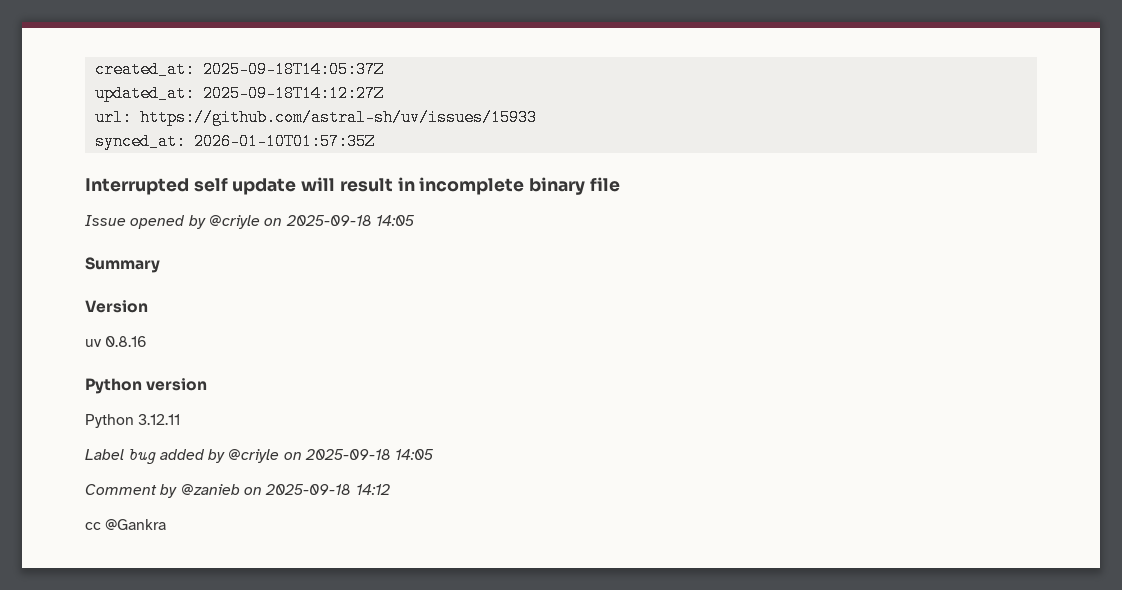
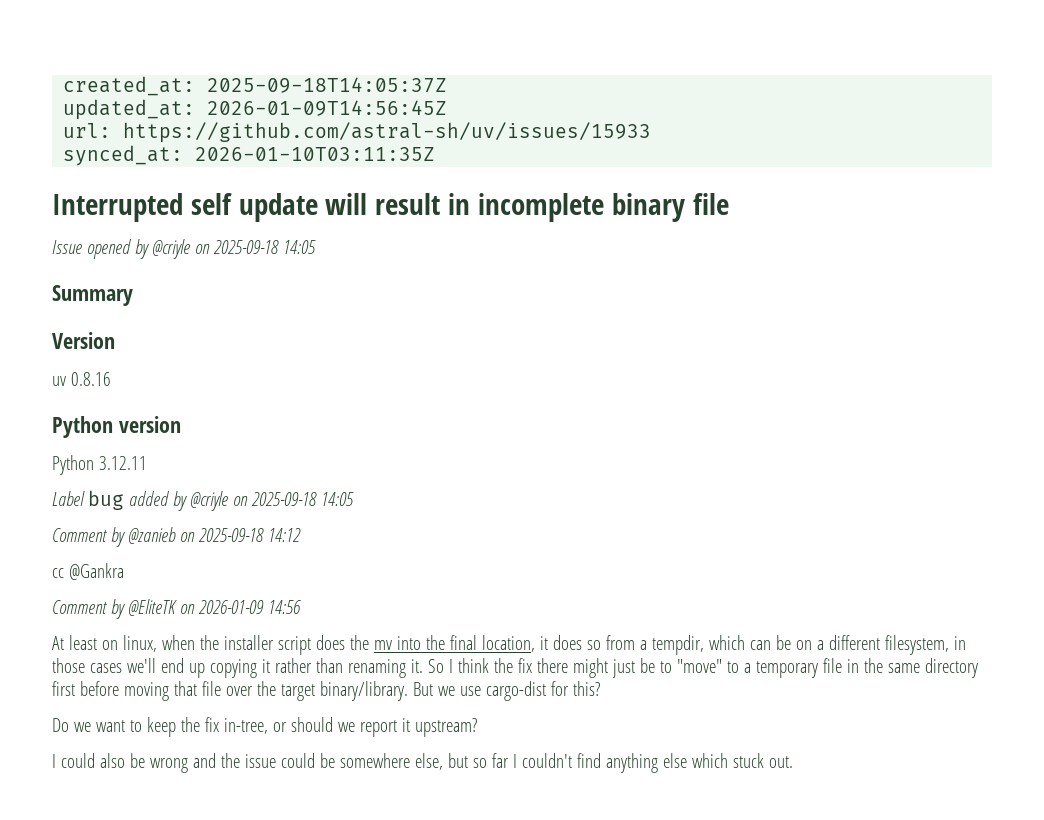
- updated_at: 2025-09-18T14:12:27Z
+ updated_at: 2026-01-09T14:56:45Z
- synced_at: 2026-01-10T01:57:35Z
+ synced_at: 2026-01-10T03:11:35Z
+ Comment by @EliteTK on 2026-01-09 14:56
+ At least on linux, when the installer script does the mv into the final location, it does so from a tempdir, which can be on a different filesystem, in those cases we'll end up copying it rather than renaming it. So I think the fix there might just be to "move" to a temporary file in the same directory first before moving that file over the target binary/library. But we use cargo-dist for this?
+ Do we want to keep the fix in-tree, or should we report it upstream?
+ I could also be wrong and the issue could be somewhere else, but so far I couldn't find anything else which stuck out.

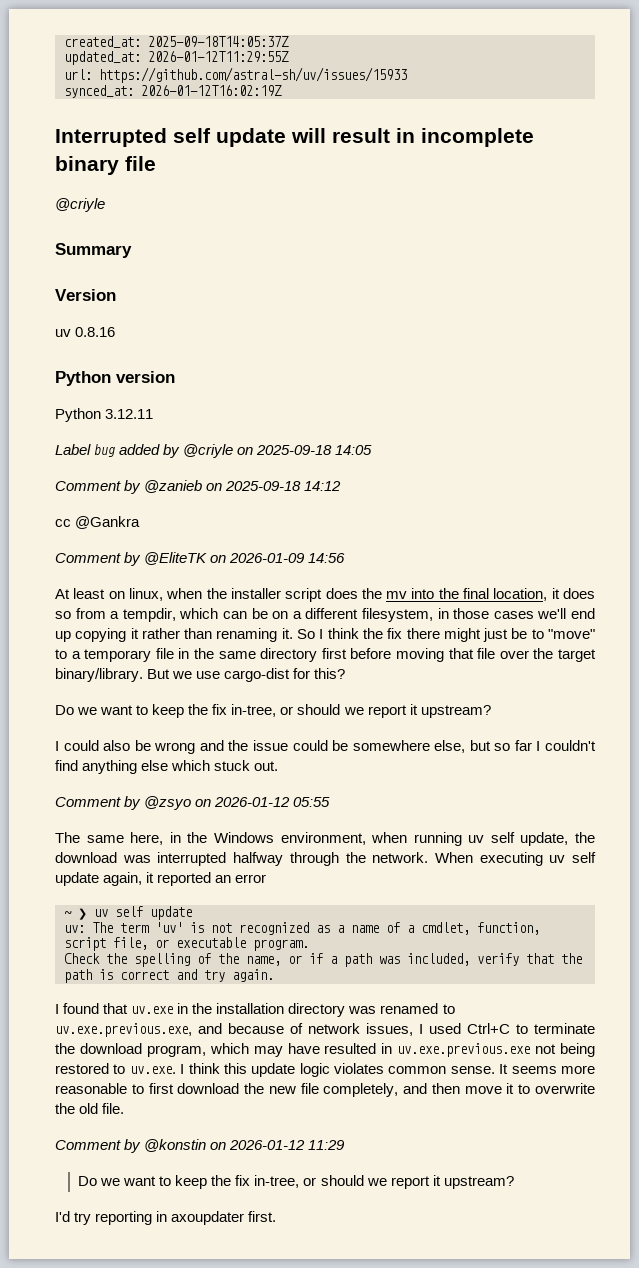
- updated_at: 2026-01-09T14:56:45Z
+ updated_at: 2026-01-12T11:29:55Z
- synced_at: 2026-01-10T03:11:35Z
+ synced_at: 2026-01-12T16:02:19Z
  Interrupted self update will result in incomplete binary file
- Issue opened by @criyle on 2025-09-18 14:05
+ @criyle
+ Comment by @zsyo on 2026-01-12 05:55
+ The same here, in the Windows environment, when running uv self update, the download was interrupted halfway through the network. When executing uv self update again, it reported an error
+ ~ ❯ uv self update
+ uv: The term 'uv' is not recognized as a name of a cmdlet, function, script file, or executable program.
+ Check the spelling of the name, or if a path was included, verify that the path is correct and try again.
+ I found that uv.exe in the installation directory was renamed to uv.exe.previous.exe, and because of network issues, I used Ctrl+C to terminate the download program, which may have resulted in uv.exe.previous.exe not being restored to uv.exe. I think this update logic violates common sense. It seems more reasonable to first download the new file completely, and then move it to overwrite the old file.
+ Comment by @konstin on 2026-01-12 11:29
+ Do we want to keep the fix in-tree, or should we report it upstream?
+ I'd try reporting in axoupdater first.

